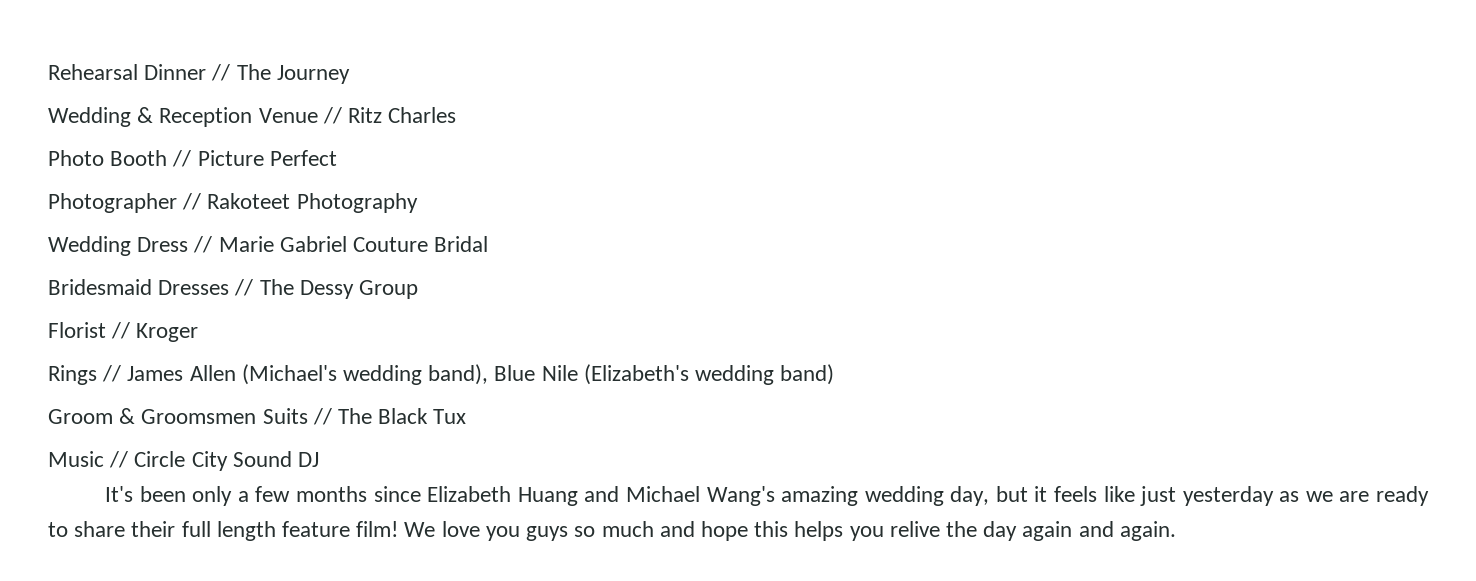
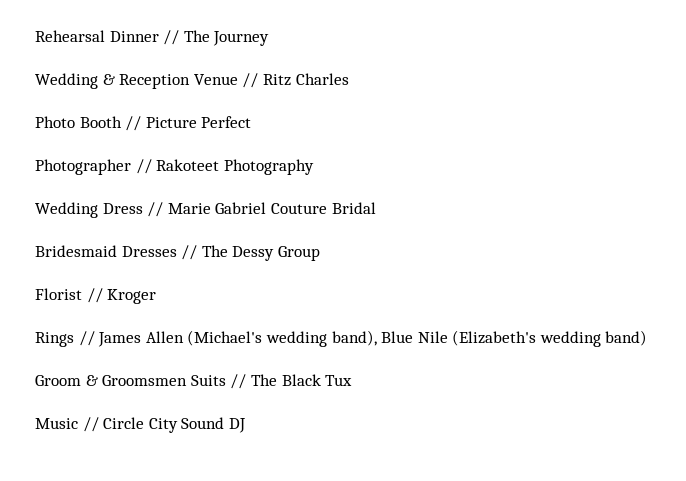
- It's been only a few months since Elizabeth Huang and Michael Wang's amazing wedding day, but it feels like just yesterday as we are ready to share their full length feature film! We love you guys so much and hope this helps you relive the day again and again.

